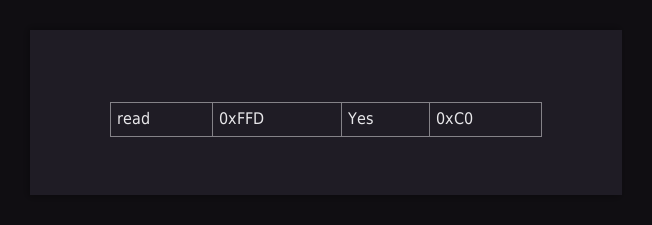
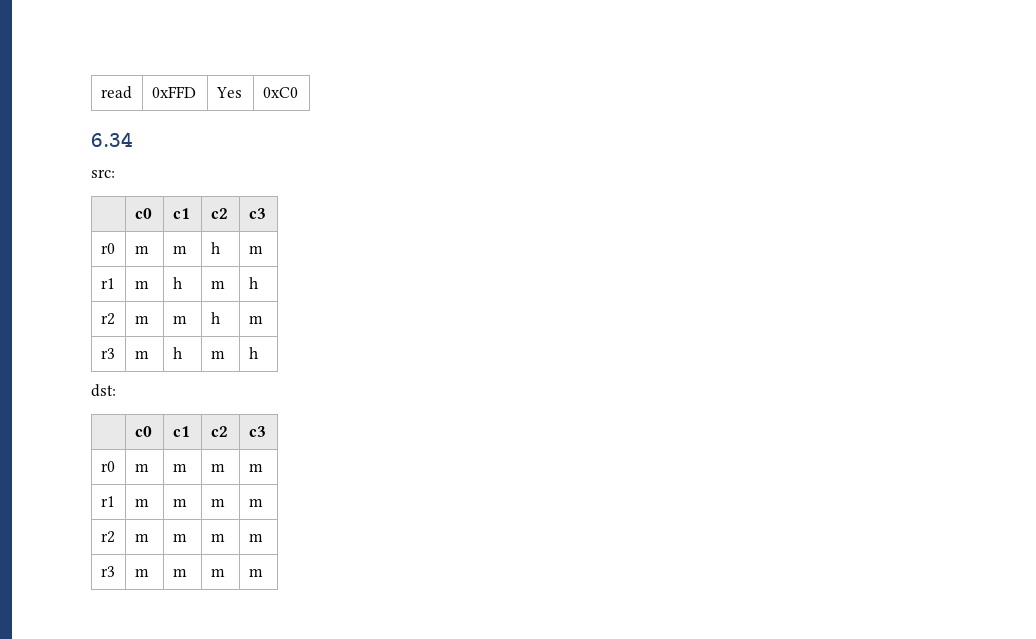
+ 6.34
+ src:
+ | c0 | c1 | c2 | c3
+ r0 | m | m | h | m
+ r1 | m | h | m | h
+ r2 | m | m | h | m
+ r3 | m | h | m | h
+ dst:
+ | c0 | c1 | c2 | c3
+ r0 | m | m | m | m
+ r1 | m | m | m | m
+ r2 | m | m | m | m
+ r3 | m | m | m | m

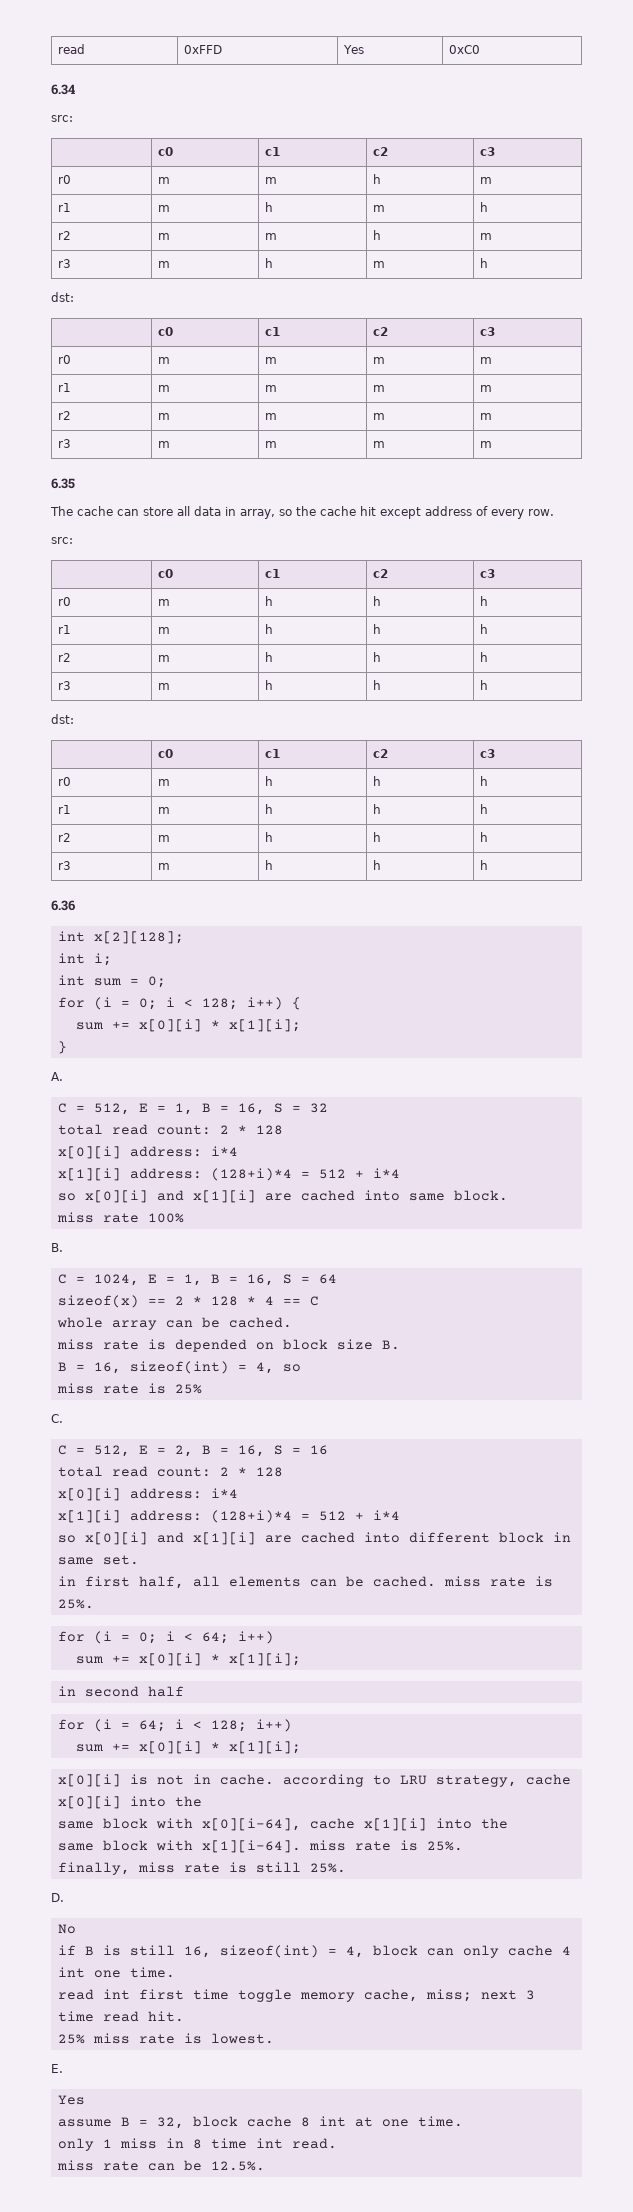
+ 6.35
+ The cache can store all data in array, so the cache hit except address of every row.
+ src:
+ | c0 | c1 | c2 | c3
+ r0 | m | h | h | h
+ r1 | m | h | h | h
+ r2 | m | h | h | h
+ r3 | m | h | h | h
+ dst:
+ | c0 | c1 | c2 | c3
+ r0 | m | h | h | h
+ r1 | m | h | h | h
+ r2 | m | h | h | h
+ r3 | m | h | h | h
+ 6.36
+ int x[2][128];
+ int i;
+ int sum = 0;
+ for (i = 0; i < 128; i++) {
+ sum += x[0][i] * x[1][i];
+ }
+ A.
+ C = 512, E = 1, B = 16, S = 32
+ total read count: 2 * 128
+ x[0][i] address: i*4
+ x[1][i] address: (128+i)*4 = 512 + i*4
+ so x[0][i] and x[1][i] are cached into same block.
+ miss rate 100%
+ B.
+ C = 1024, E = 1, B = 16, S = 64
+ sizeof(x) == 2 * 128 * 4 == C
+ whole array can be cached.
+ miss rate is depended on block size B.
+ B = 16, sizeof(int) = 4, so
+ miss rate is 25%
+ C.
+ C = 512, E = 2, B = 16, S = 16
+ total read count: 2 * 128
+ x[0][i] address: i*4
+ x[1][i] address: (128+i)*4 = 512 + i*4
+ so x[0][i] and x[1][i] are cached into different block in same set.
+ in first half, all elements can be cached. miss rate is 25%.
+ for (i = 0; i < 64; i++)
+ sum += x[0][i] * x[1][i];
+ in second half
+ for (i = 64; i < 128; i++)
+ sum += x[0][i] * x[1][i];
+ x[0][i] is not in cache. according to LRU strategy, cache x[0][i] into the
+ same block with x[0][i-64], cache x[1][i] into the
+ same block with x[1][i-64]. miss rate is 25%.
+ finally, miss rate is still 25%.
+ D.
+ No
+ if B is still 16, sizeof(int) = 4, block can only cache 4 int one time.
+ read int first time toggle memory cache, miss; next 3 time read hit.
+ 25% miss rate is lowest.
+ E.
+ Yes
+ assume B = 32, block cache 8 int at one time.
+ only 1 miss in 8 time int read.
+ miss rate can be 12.5%.

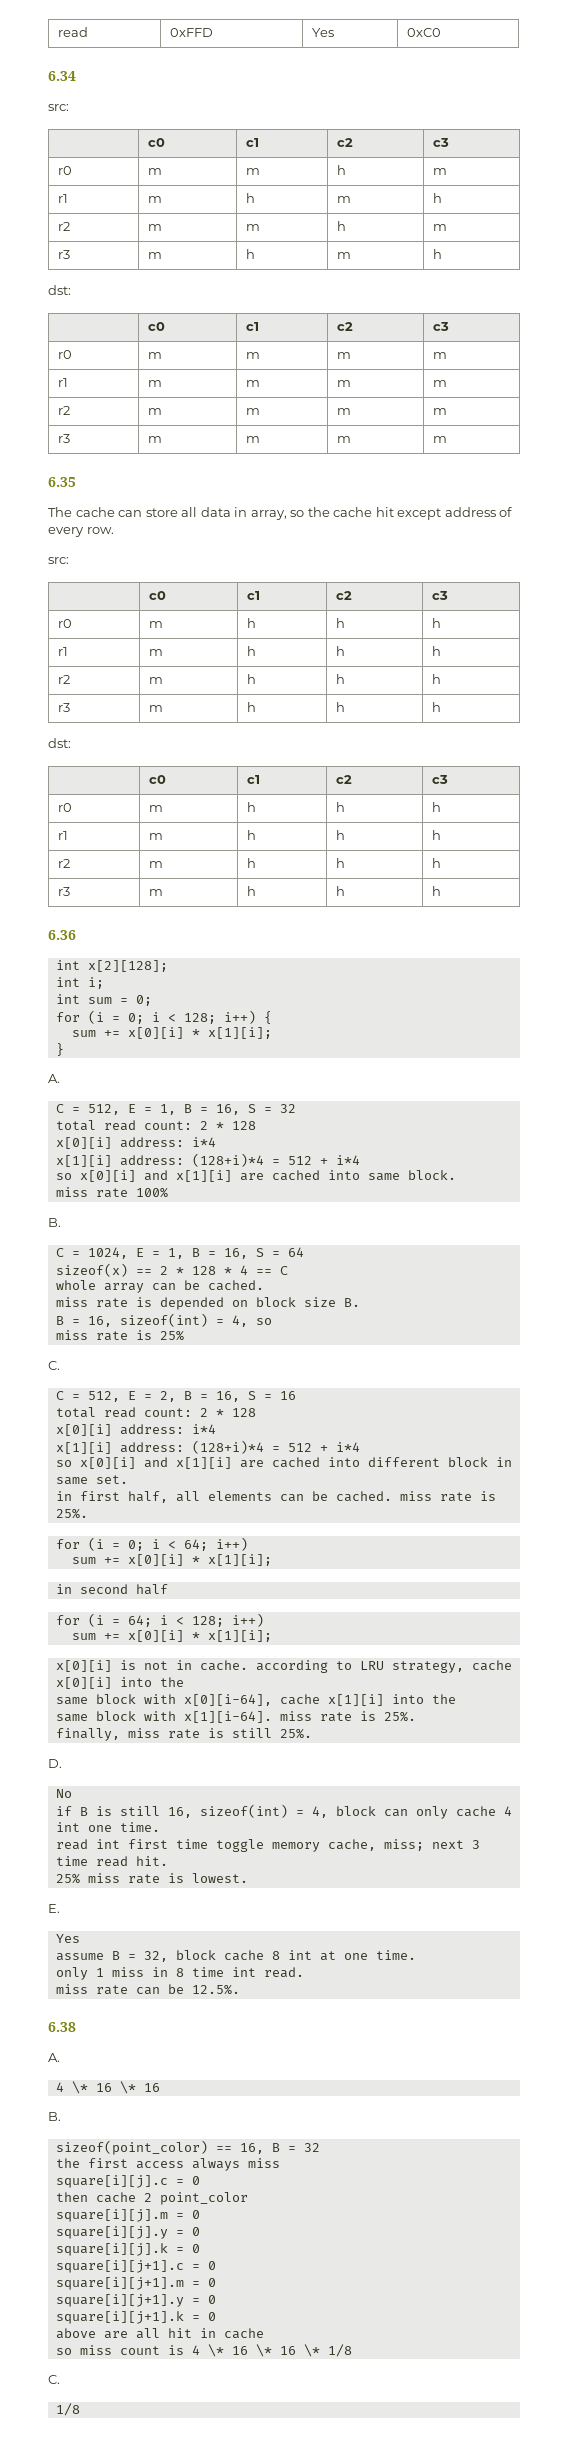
+ 6.38
+ A.
+ 4 \* 16 \* 16
+ B.
+ sizeof(point_color) == 16, B = 32
+ the first access always miss
+ square[i][j].c = 0
+ then cache 2 point_color
+ square[i][j].m = 0
+ square[i][j].y = 0
+ square[i][j].k = 0
+ square[i][j+1].c = 0
+ square[i][j+1].m = 0
+ square[i][j+1].y = 0
+ square[i][j+1].k = 0
+ above are all hit in cache
+ so miss count is 4 \* 16 \* 16 \* 1/8
+ C.
+ 1/8

